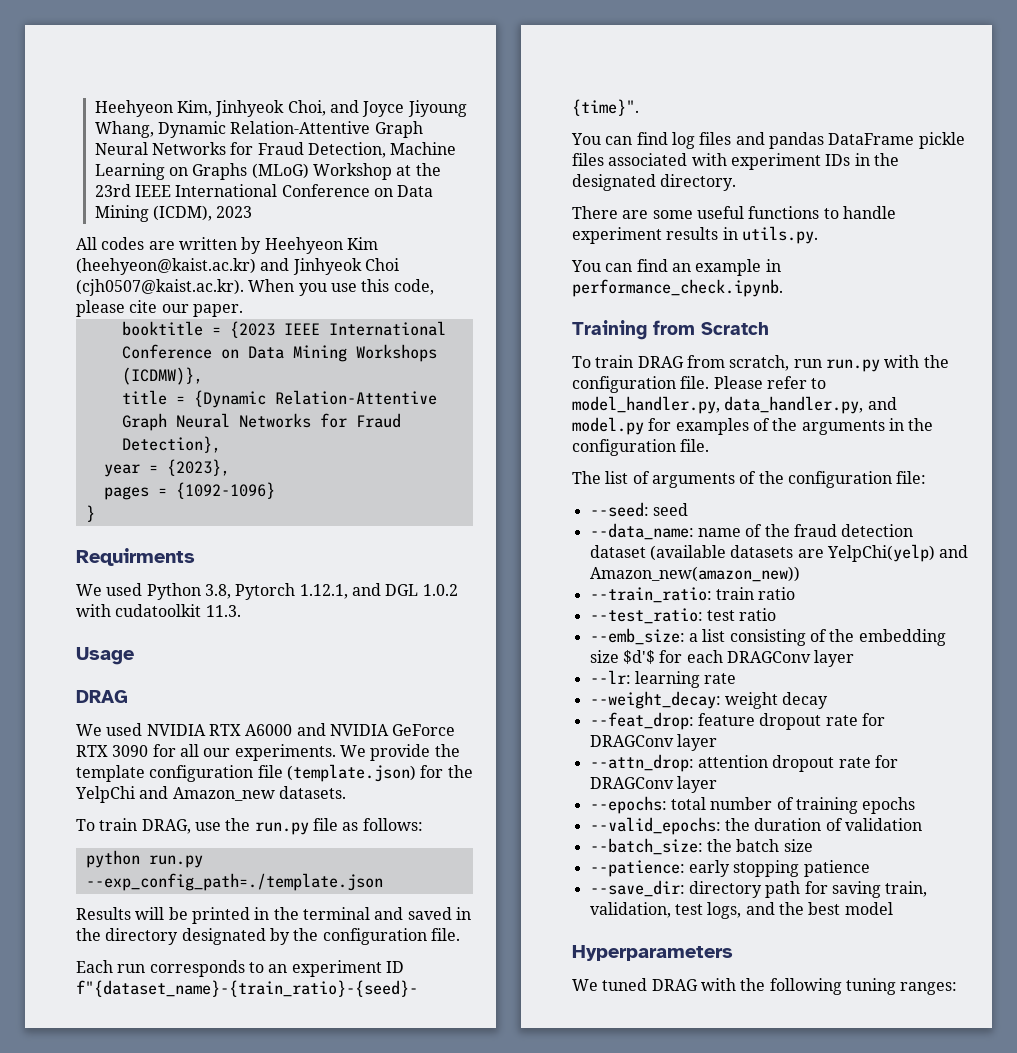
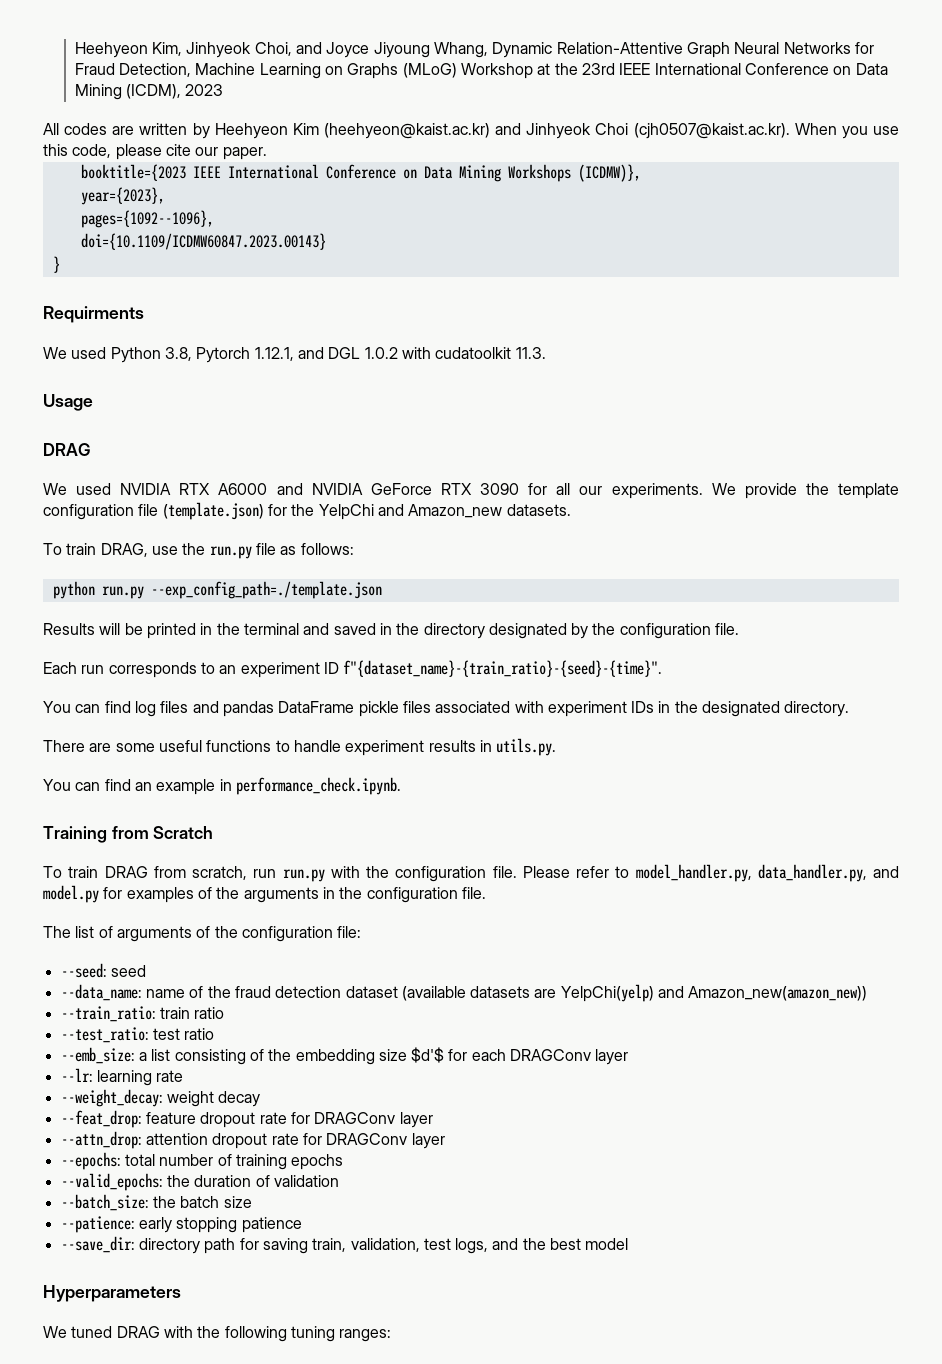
- booktitle = {2023 IEEE International Conference on Data Mining Workshops (ICDMW)},
+ booktitle={2023 IEEE International Conference on Data Mining Workshops (ICDMW)},
- title = {Dynamic Relation-Attentive Graph Neural Networks for Fraud Detection},
- year = {2023},
- pages = {1092-1096}
+ year={2023},
+ pages={1092--1096},
+ doi={10.1109/ICDMW60847.2023.00143}

